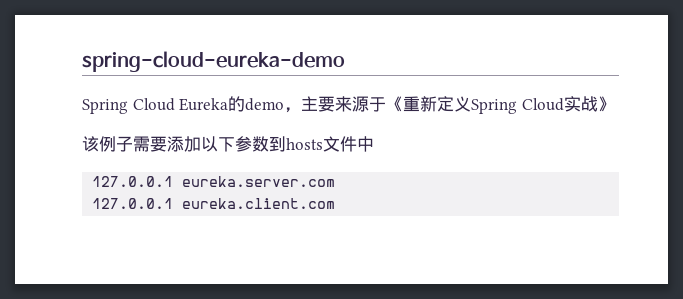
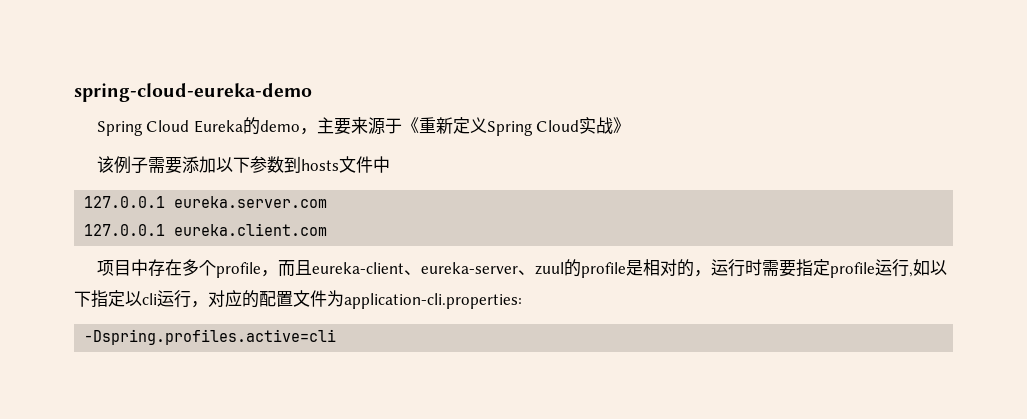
+ 项目中存在多个profile，而且eureka-client、eureka-server、zuul的profile是相对的，运行时需要指定profile运行,如以下指定以cli运行，对应的配置文件为application-cli.properties:
+ -Dspring.profiles.active=cli

